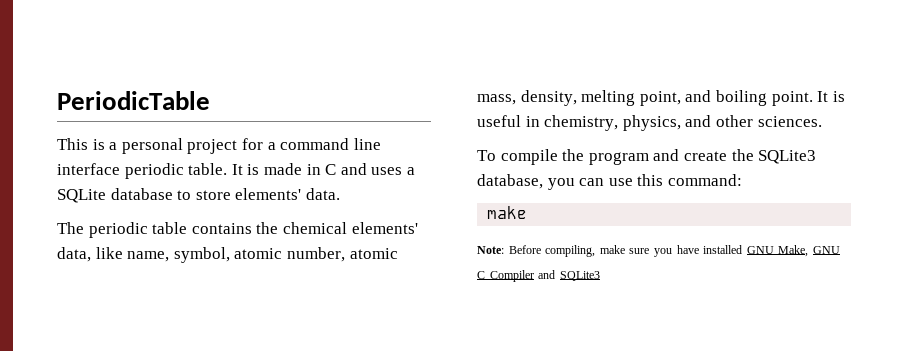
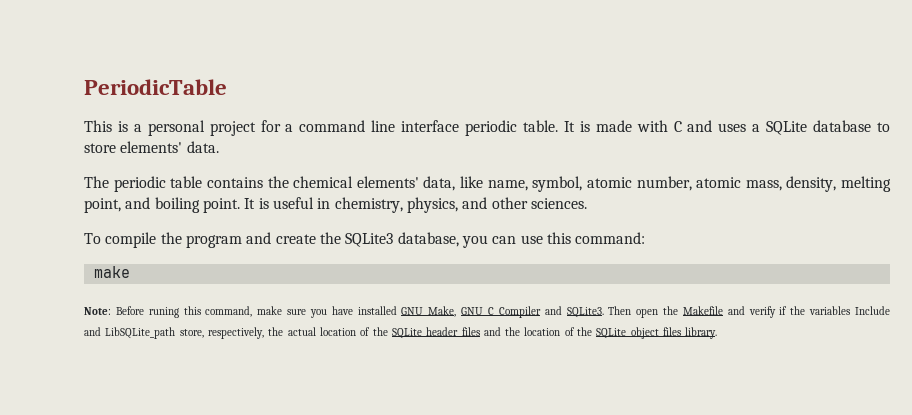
- It is made in C and uses a SQLite database to store elements' data.
+ It is made with C and uses a SQLite database to store elements' data.
- Note: Before compiling, make sure you have installed GNU Make, GNU C Compiler and SQLite3
+ Note: Before runing this command, make sure you have installed GNU Make, GNU C Compiler and SQLite3. Then open the Makefile and verify if the variables Include and LibSQLite_path store, respectively, the actual location of the SQLite header files and the location of the SQLite object files library.

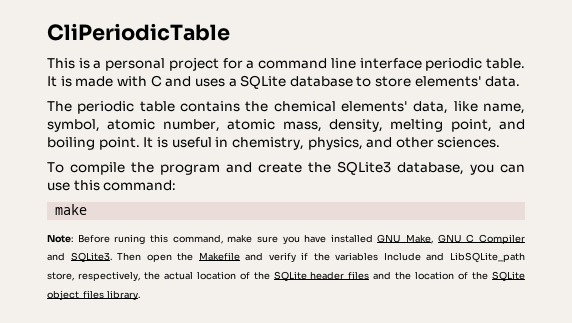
- PeriodicTable
+ CliPeriodicTable

